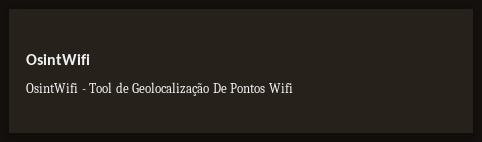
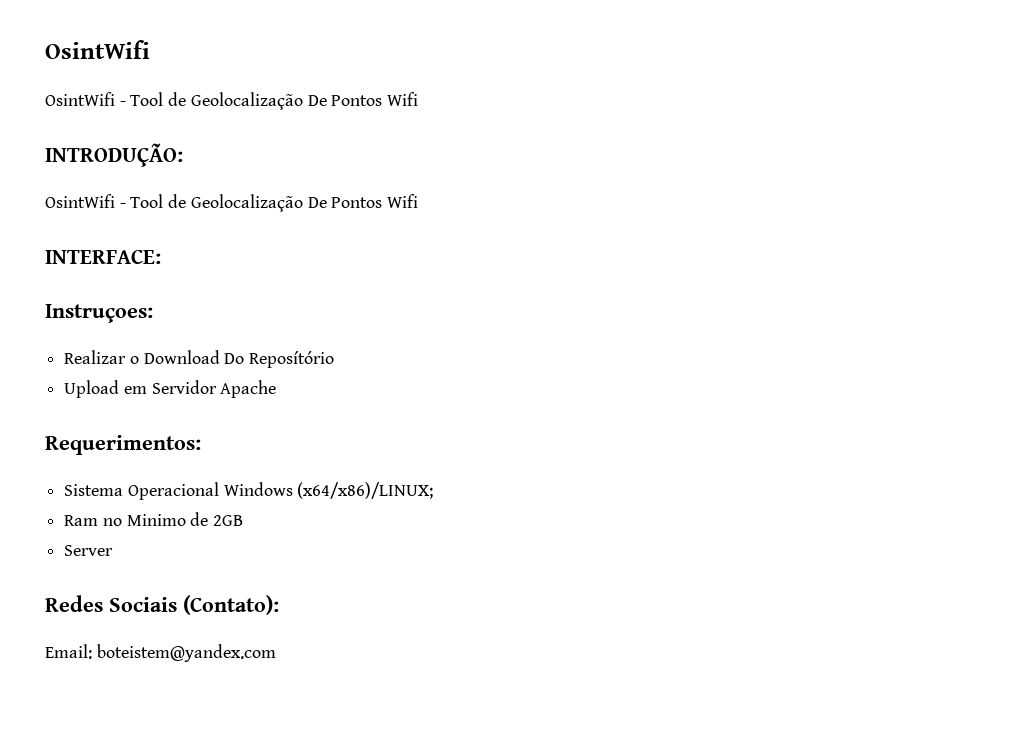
+ INTRODUÇÃO:
+ OsintWifi - Tool de Geolocalização De Pontos Wifi
+ INTERFACE:
+ Instruçoes:
+ Realizar o Download Do Reposítório
+ Upload em Servidor Apache
+ Requerimentos:
+ Sistema Operacional Windows (x64/x86)/LINUX;
+ Ram no Minimo de 2GB
+ Server
+ Redes Sociais (Contato):
+ Email: boteistem@yandex.com

